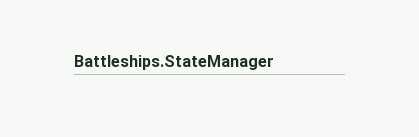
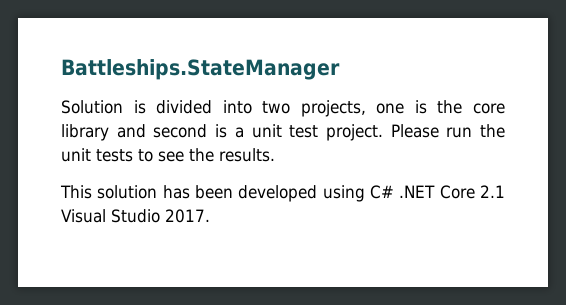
+ Solution is divided into two projects, one is the core library and second is a unit test project. Please run the unit tests to see the results.
+ This solution has been developed using C# .NET Core 2.1 Visual Studio 2017.

